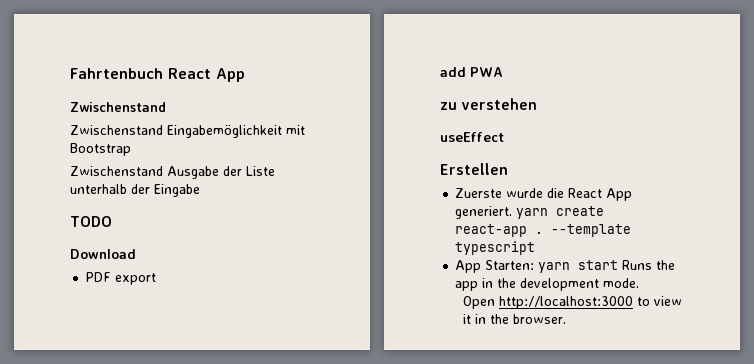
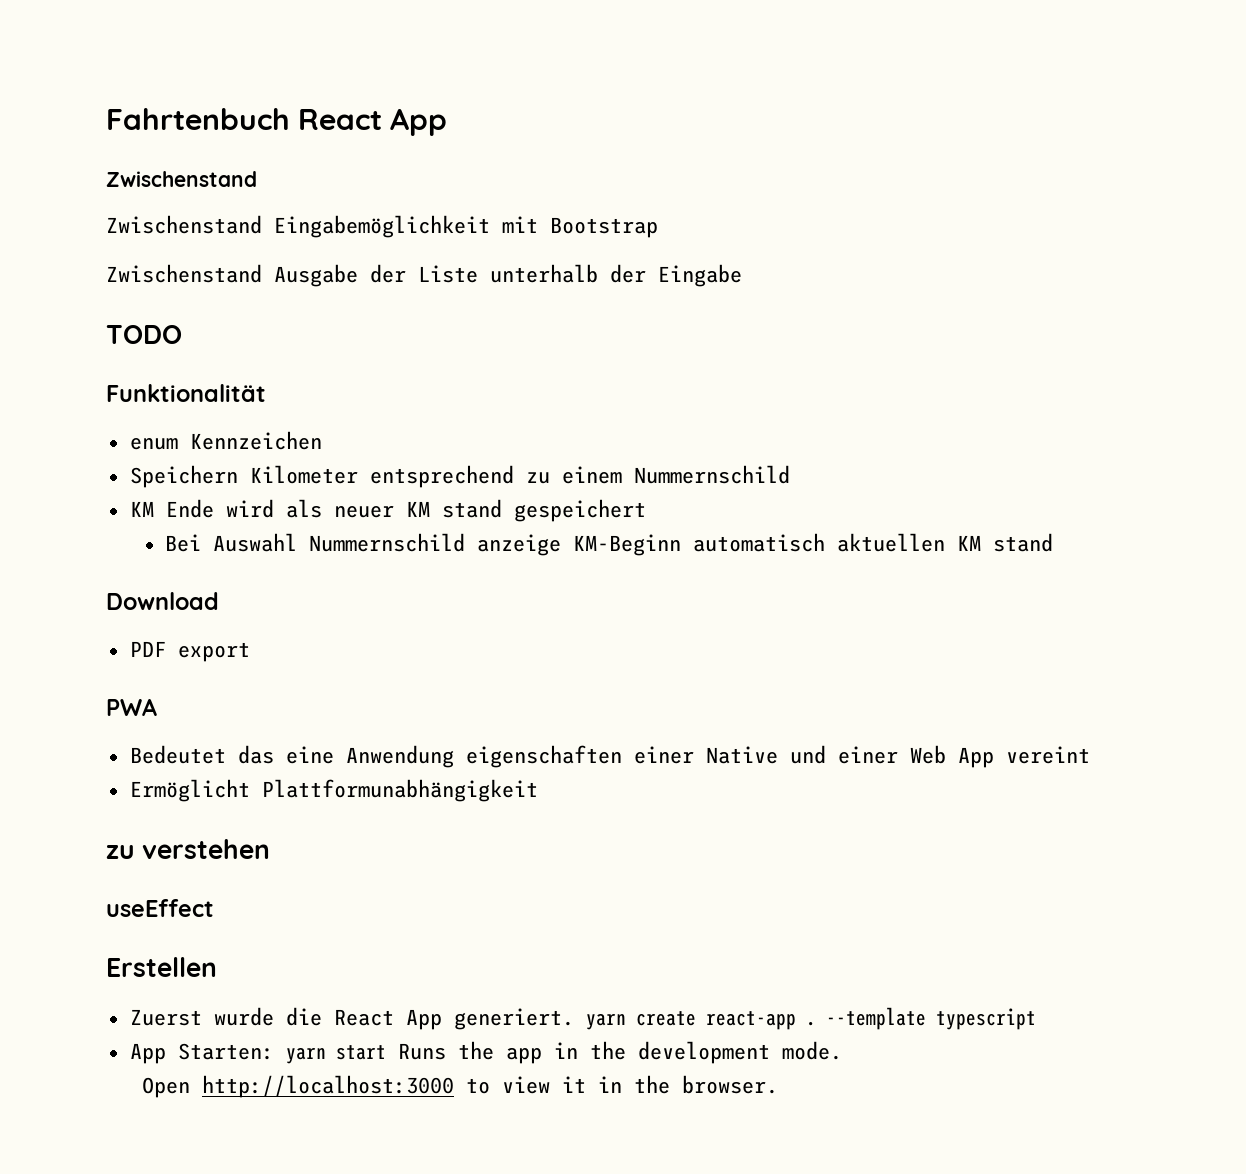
+ Funktionalität
+ enum Kennzeichen
+ Speichern Kilometer entsprechend zu einem Nummernschild
+ KM Ende wird als neuer KM stand gespeichert
+ Bei Auswahl Nummernschild anzeige KM-Beginn automatisch aktuellen KM stand
- add PWA
+ PWA
+ Bedeutet das eine Anwendung eigenschaften einer Native und einer Web App vereint
+ Ermöglicht Plattformunabhängigkeit
- Zuerste wurde die React App generiert. yarn create react-app .
+ Zuerst wurde die React App generiert. yarn create react-app .

